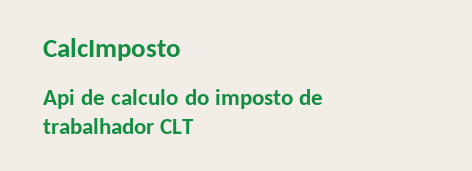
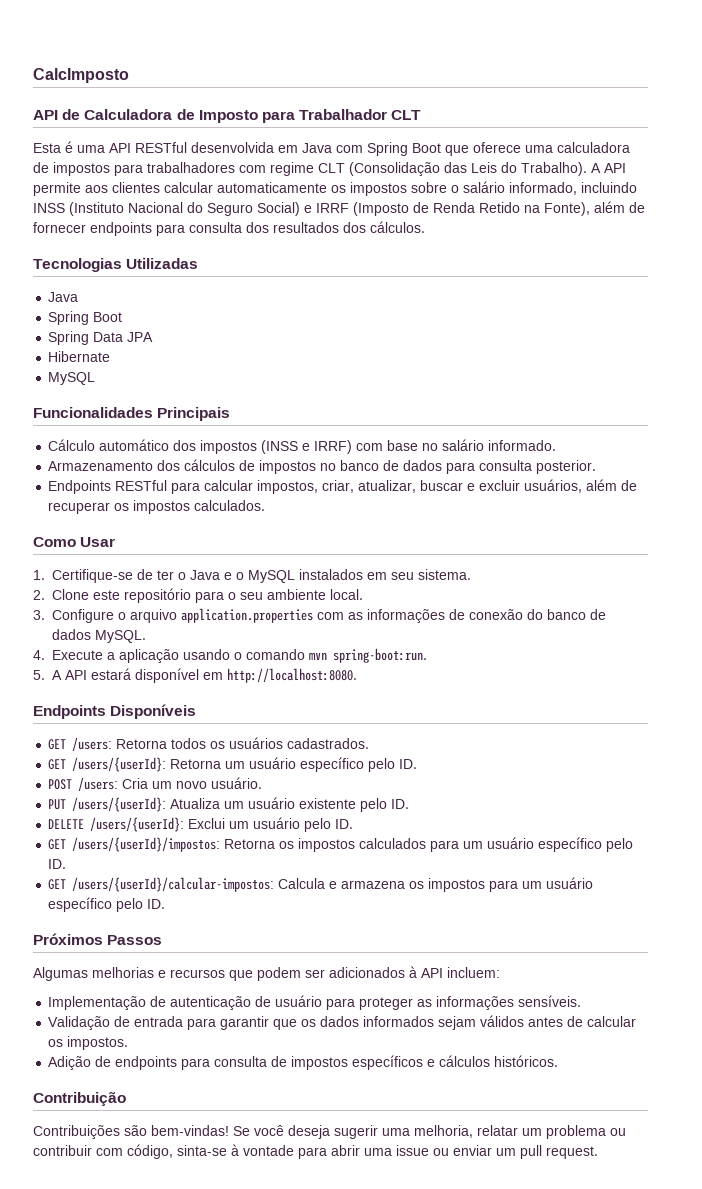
- Api de calculo do imposto de trabalhador CLT
+ API de Calculadora de Imposto para Trabalhador CLT
+ Esta é uma API RESTful desenvolvida em Java com Spring Boot que oferece uma calculadora de impostos para trabalhadores com regime CLT (Consolidação das Leis do Trabalho). A API permite aos clientes calcular automaticamente os impostos sobre o salário informado, incluindo INSS (Instituto Nacional do Seguro Social) e IRRF (Imposto de Renda Retido na Fonte), além de fornecer endpoints para consulta dos resultados dos cálculos.
+ Tecnologias Utilizadas
+ Java
+ Spring Boot
+ Spring Data JPA
+ Hibernate
+ MySQL
+ Funcionalidades Principais
+ Cálculo automático dos impostos (INSS e IRRF) com base no salário informado.
+ Armazenamento dos cálculos de impostos no banco de dados para consulta posterior.
+ Endpoints RESTful para calcular impostos, criar, atualizar, buscar e excluir usuários, além de recuperar os impostos calculados.
+ Como Usar
+ 1. Certifique-se de ter o Java e o MySQL instalados em seu sistema.
+ 2. Clone este repositório para o seu ambiente local.
+ 3. Configure o arquivo application.properties com as informações de conexão do banco de dados MySQL.
+ 4. Execute a aplicação usando o comando mvn spring-boot:run.
+ 5. A API estará disponível em http://localhost:8080.
+ Endpoints Disponíveis
+ GET /users: Retorna todos os usuários cadastrados.
+ GET /users/{userId}: Retorna um usuário específico pelo ID.
+ POST /users: Cria um novo usuário.
+ PUT /users/{userId}: Atualiza um usuário existente pelo ID.
+ DELETE /users/{userId}: Exclui um usuário pelo ID.
+ GET /users/{userId}/impostos: Retorna os impostos calculados para um usuário específico pelo ID.
+ GET /users/{userId}/calcular-impostos: Calcula e armazena os impostos para um usuário específico pelo ID.
+ Próximos Passos
+ Algumas melhorias e recursos que podem ser adicionados à API incluem:
+ Implementação de autenticação de usuário para proteger as informações sensíveis.
+ Validação de entrada para garantir que os dados informados sejam válidos antes de calcular os impostos.
+ Adição de endpoints para consulta de impostos específicos e cálculos históricos.
+ Contribuição
+ Contribuições são bem-vindas! Se você deseja sugerir uma melhoria, relatar um problema ou contribuir com código, sinta-se à vontade para abrir uma issue ou enviar um pull request.

